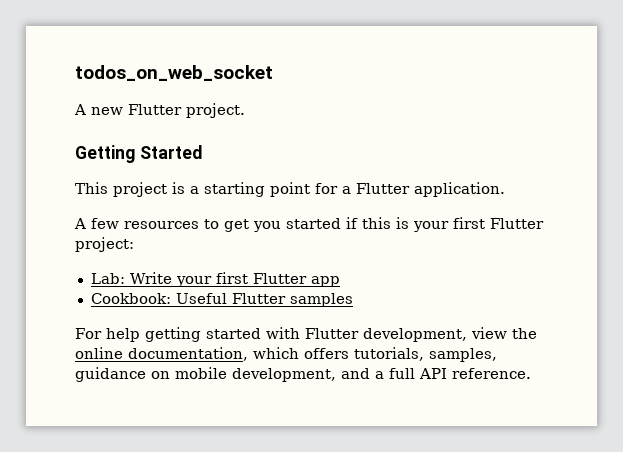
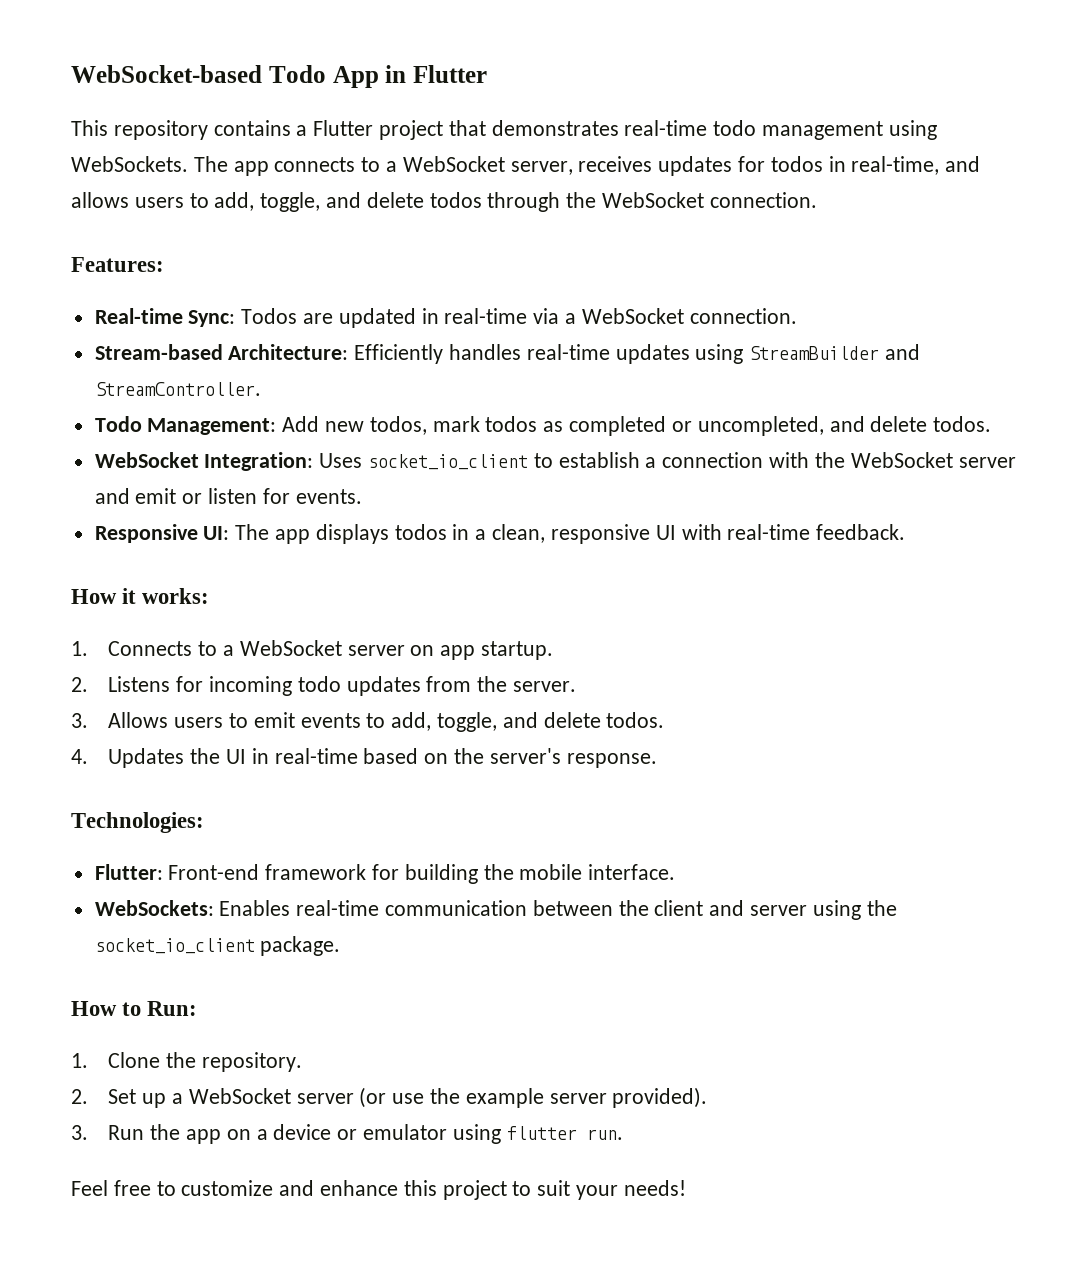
- todos_on_web_socket
- A new Flutter project.
- Getting Started
- This project is a starting point for a Flutter application.
- A few resources to get you started if this is your first Flutter project:
- Lab: Write your first Flutter app
- Cookbook: Useful Flutter samples
- For help getting started with Flutter development, view the online documentation, which offers tutorials, samples, guidance on mobile development, and a full API reference.
+ WebSocket-based Todo App in Flutter
+ This repository contains a Flutter project that demonstrates real-time todo management using WebSockets. The app connects to a WebSocket server, receives updates for todos in real-time, and allows users to add, toggle, and delete todos through the WebSocket connection.
+ Features:
+ Real-time Sync: Todos are updated in real-time via a WebSocket connection.
+ Stream-based Architecture: Efficiently handles real-time updates using StreamBuilder and StreamController.
+ Todo Management: Add new todos, mark todos as completed or uncompleted, and delete todos.
+ WebSocket Integration: Uses socket_io_client to establish a connection with the WebSocket server and emit or listen for events.
+ Responsive UI: The app displays todos in a clean, responsive UI with real-time feedback.
+ How it works:
+ 1. Connects to a WebSocket server on app startup.
+ 2. Listens for incoming todo updates from the server.
+ 3. Allows users to emit events to add, toggle, and delete todos.
+ 4. Updates the UI in real-time based on the server's response.
+ Technologies:
+ Flutter: Front-end framework for building the mobile interface.
+ WebSockets: Enables real-time communication between the client and server using the socket_io_client package.
+ How to Run:
+ 1. Clone the repository.
+ 2. Set up a WebSocket server (or use the example server provided).
+ 3. Run the app on a device or emulator using flutter run.
+ Feel free to customize and enhance this project to suit your needs!

